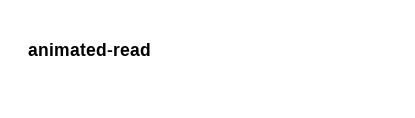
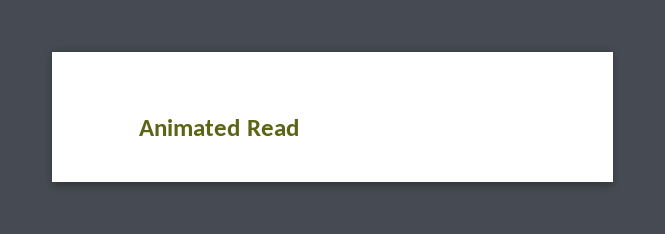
- animated-read
+ Animated Read

